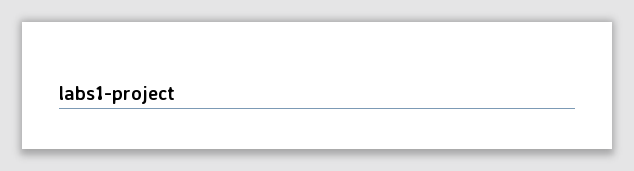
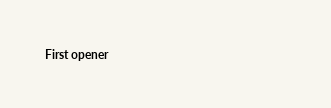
- labs1-project
+ First opener

